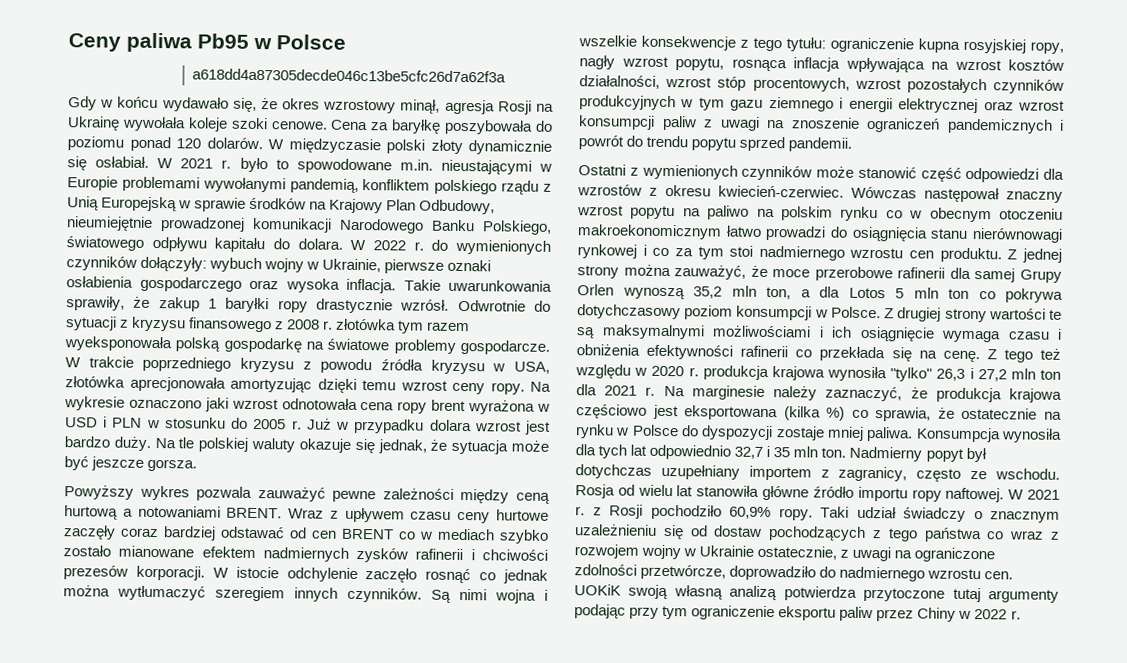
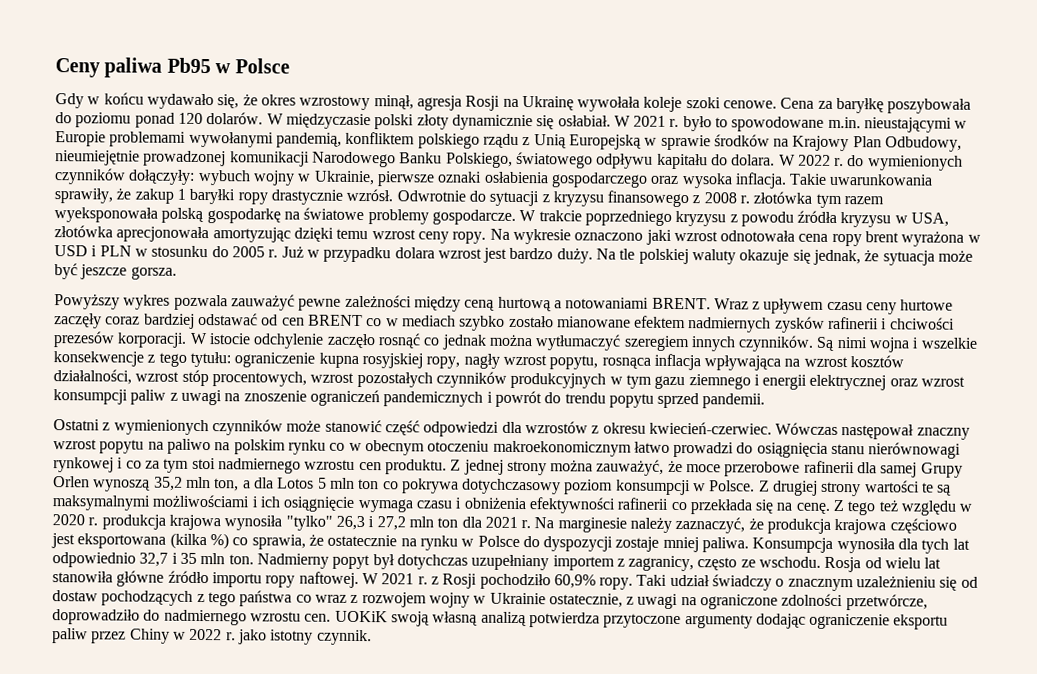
- a618dd4a87305decde046c13be5cfc26d7a62f3a
- UOKiK swoją własną analizą potwierdza przytoczone tutaj argumenty podając przy tym ograniczenie eksportu paliw przez Chiny w 2022 r.
+ UOKiK swoją własną analizą potwierdza przytoczone argumenty dodając ograniczenie eksportu paliw przez Chiny w 2022 r. jako istotny czynnik.

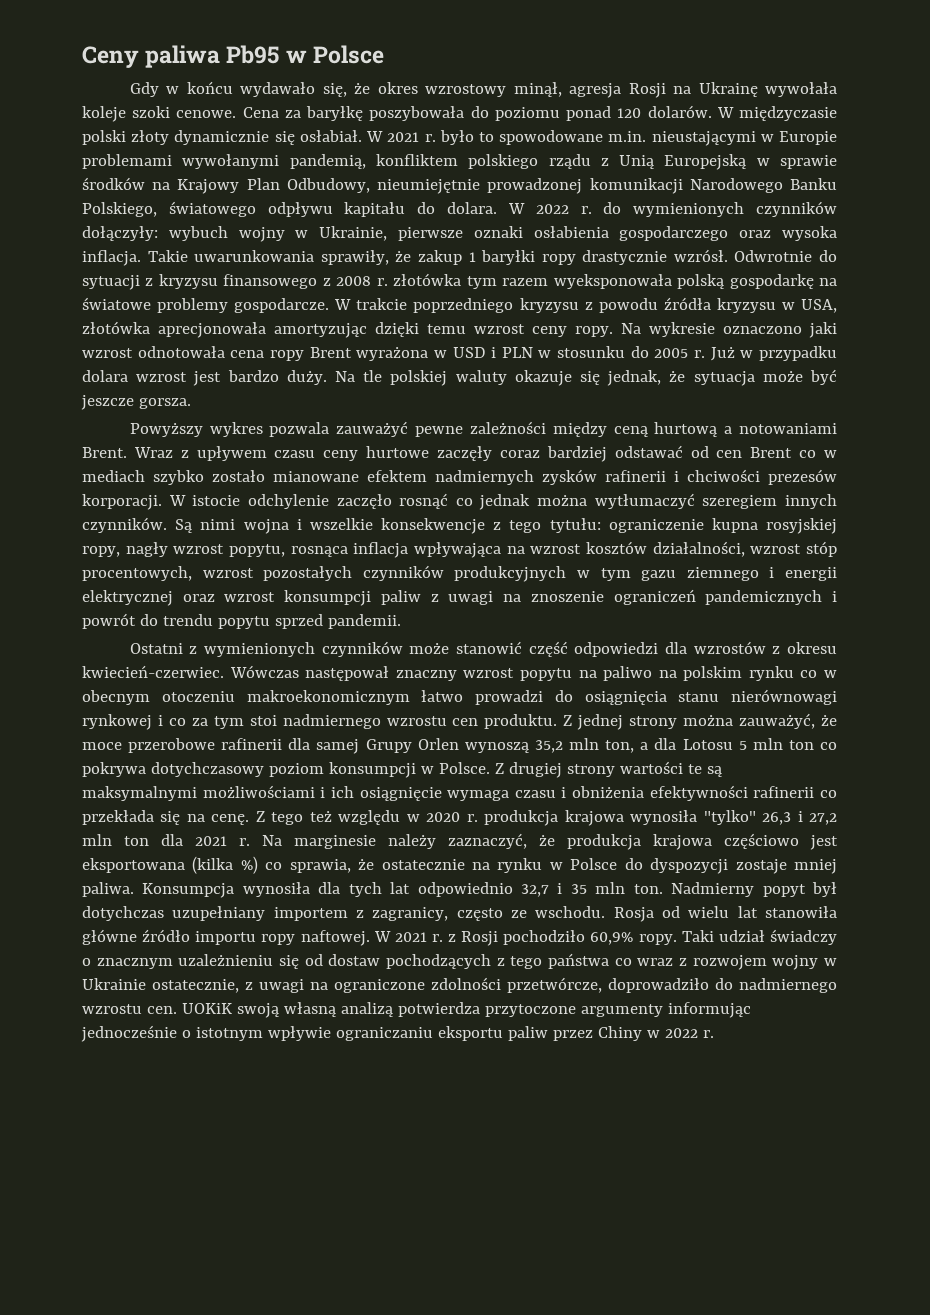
- Na wykresie oznaczono jaki wzrost odnotowała cena ropy brent wyrażona w USD i PLN w stosunku do 2005 r.
+ Na wykresie oznaczono jaki wzrost odnotowała cena ropy Brent wyrażona w USD i PLN w stosunku do 2005 r.
- Powyższy wykres pozwala zauważyć pewne zależności między ceną hurtową a notowaniami BRENT.
+ Powyższy wykres pozwala zauważyć pewne zależności między ceną hurtową a notowaniami Brent.
- Wraz z upływem czasu ceny hurtowe zaczęły coraz bardziej odstawać od cen BRENT co w mediach szybko zostało mianowane efektem nadmiernych zysków rafinerii i chciwości prezesów korporacji.
+ Wraz z upływem czasu ceny hurtowe zaczęły coraz bardziej odstawać od cen Brent co w mediach szybko zostało mianowane efektem nadmiernych zysków rafinerii i chciwości prezesów korporacji.
- Z jednej strony można zauważyć, że moce przerobowe rafinerii dla samej Grupy Orlen wynoszą 35,2 mln ton, a dla Lotos 5 mln ton co pokrywa dotychczasowy poziom konsumpcji w Polsce.
+ Z jednej strony można zauważyć, że moce przerobowe rafinerii dla samej Grupy Orlen wynoszą 35,2 mln ton, a dla Lotosu 5 mln ton co pokrywa dotychczasowy poziom konsumpcji w Polsce.
- UOKiK swoją własną analizą potwierdza przytoczone argumenty dodając ograniczenie eksportu paliw przez Chiny w 2022 r. jako istotny czynnik.
+ UOKiK swoją własną analizą potwierdza przytoczone argumenty informując jednocześnie o istotnym wpływie ograniczaniu eksportu paliw przez Chiny w 2022 r.

